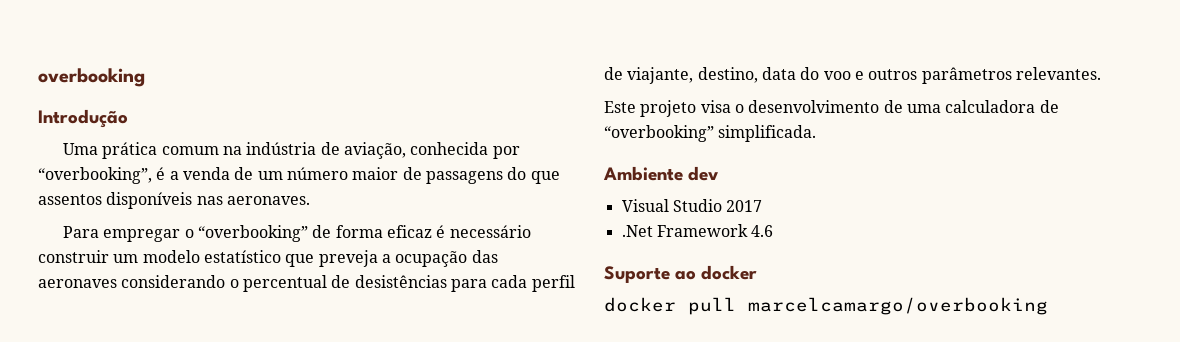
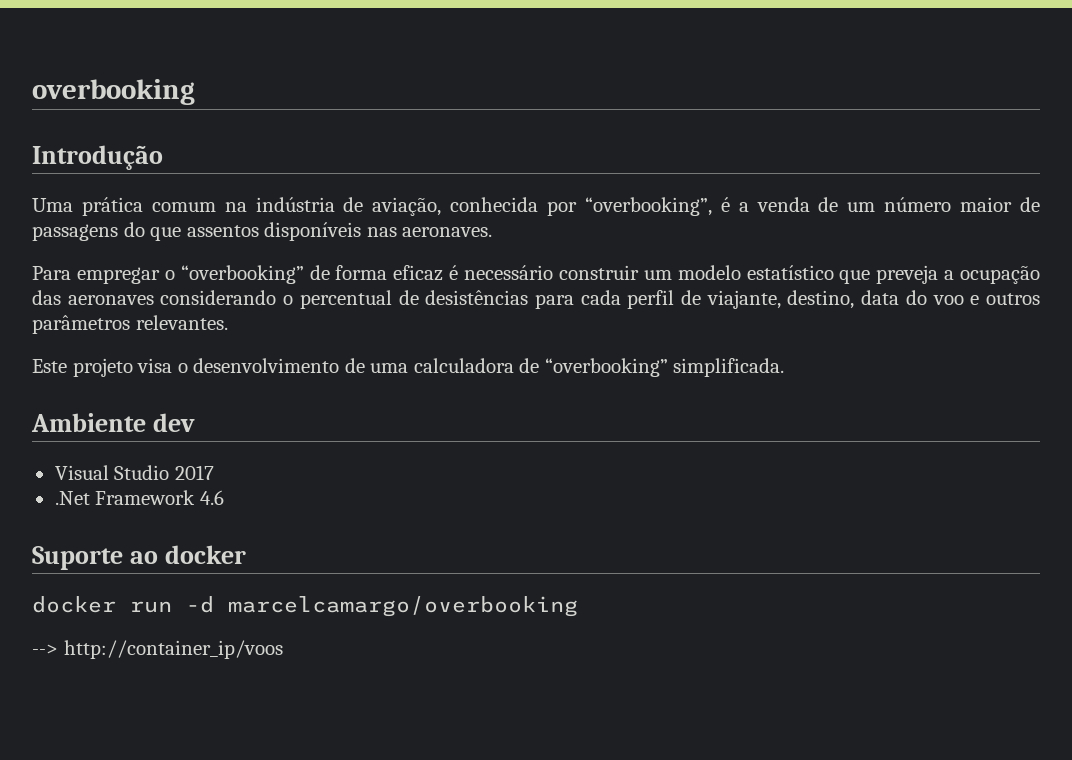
- docker pull marcelcamargo/overbooking
+ docker run -d marcelcamargo/overbooking
+ --> http://container_ip/voos

